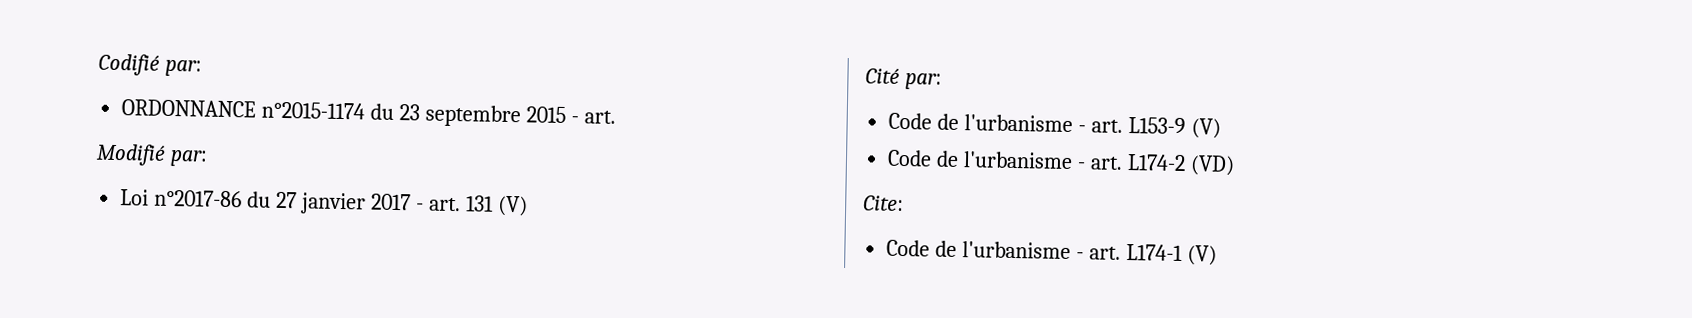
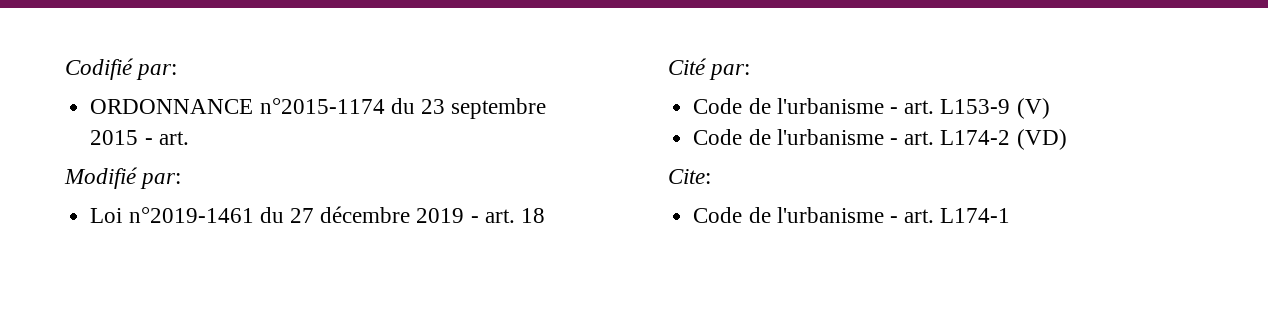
- Loi n°2017-86 du 27 janvier 2017 - art. 131 (V)
+ Loi n°2019-1461 du 27 décembre 2019 - art. 18
- Code de l'urbanisme - art. L174-1 (V)
+ Code de l'urbanisme - art. L174-1

